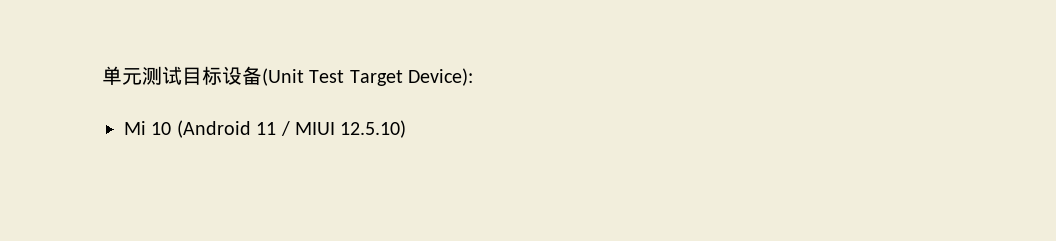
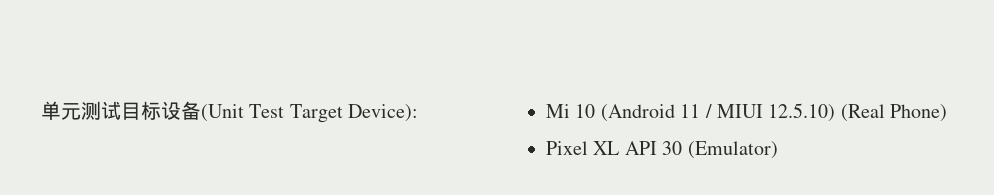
- Mi 10 (Android 11 / MIUI 12.5.10)
+ Mi 10 (Android 11 / MIUI 12.5.10) (Real Phone)
+ Pixel XL API 30 (Emulator)

